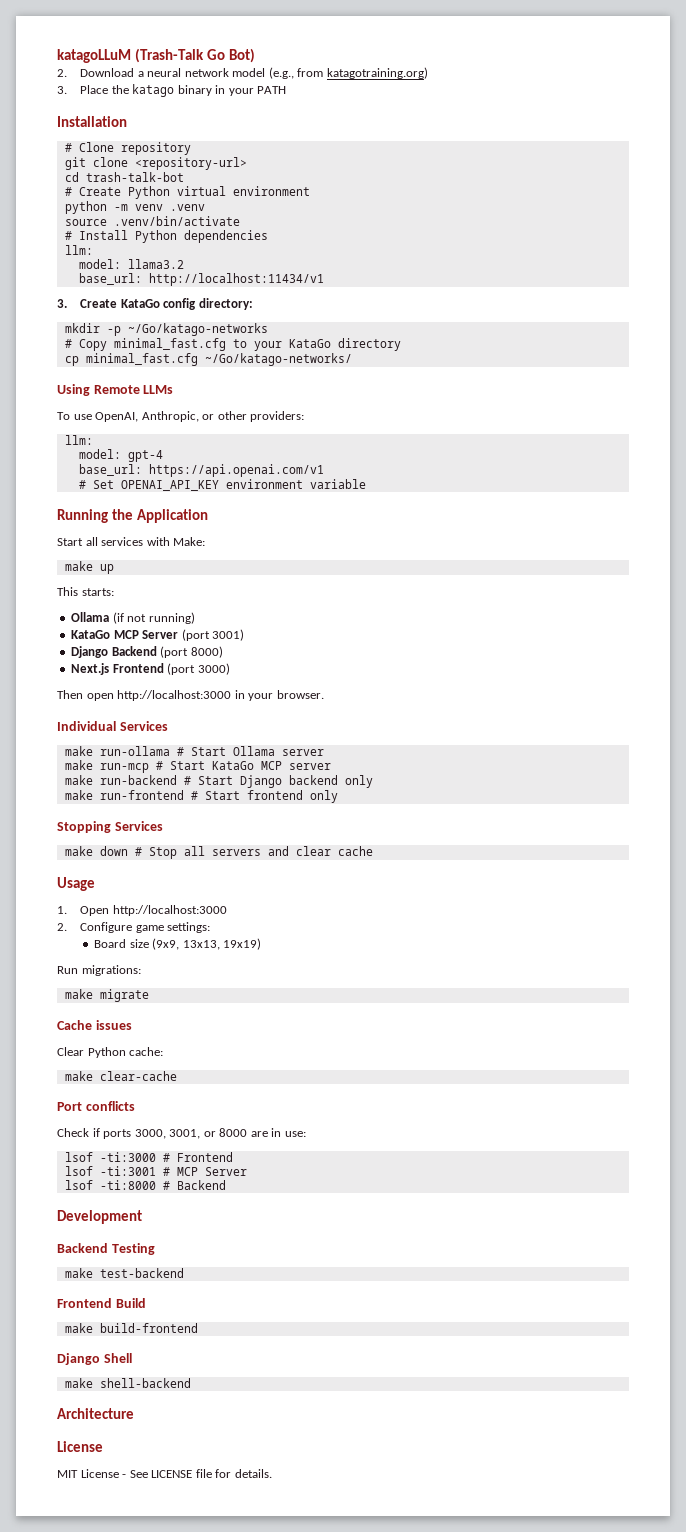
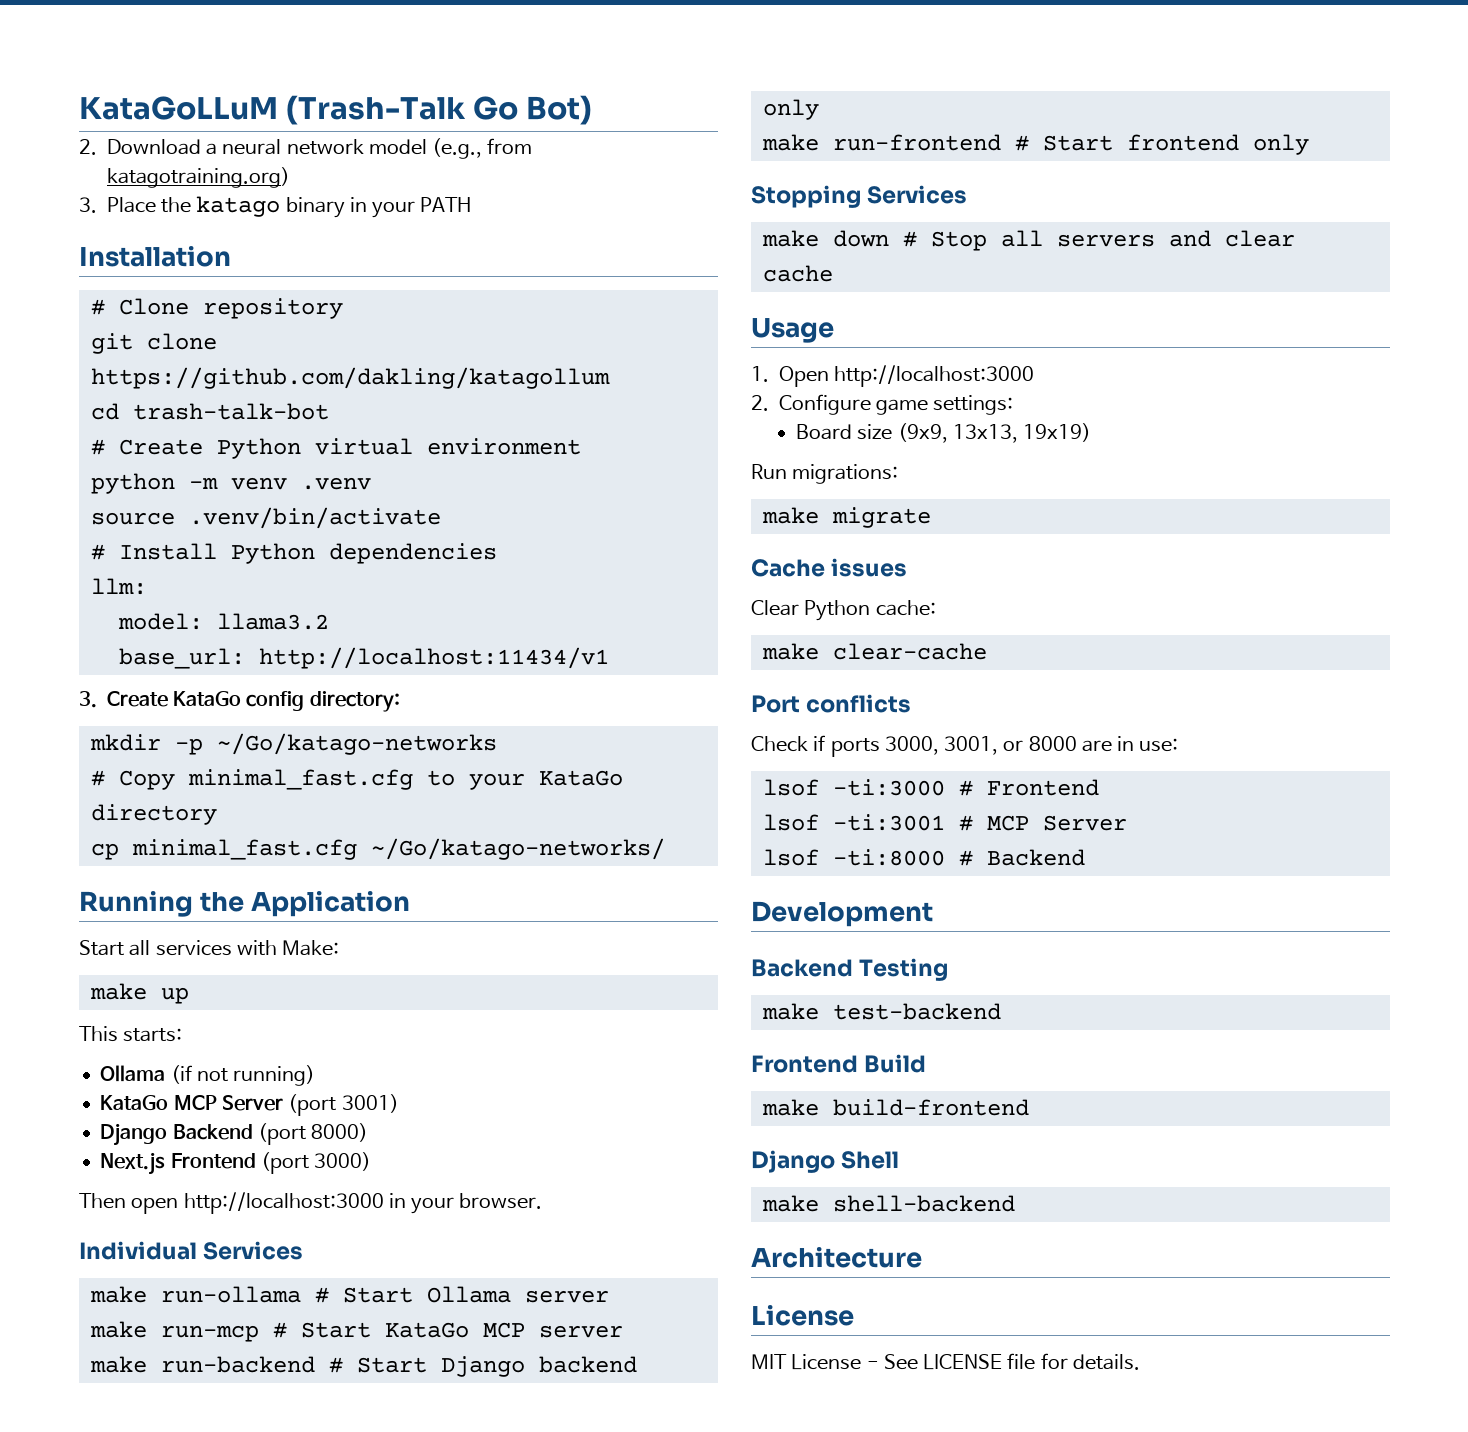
- katagoLLuM (Trash-Talk Go Bot)
+ KataGoLLuM (Trash-Talk Go Bot)
- git clone <repository-url>
+ git clone https://github.com/dakling/katagollum
- Using Remote LLMs
- To use OpenAI, Anthropic, or other providers:
- llm:
- model: gpt-4
- base_url: https://api.openai.com/v1
- # Set OPENAI_API_KEY environment variable

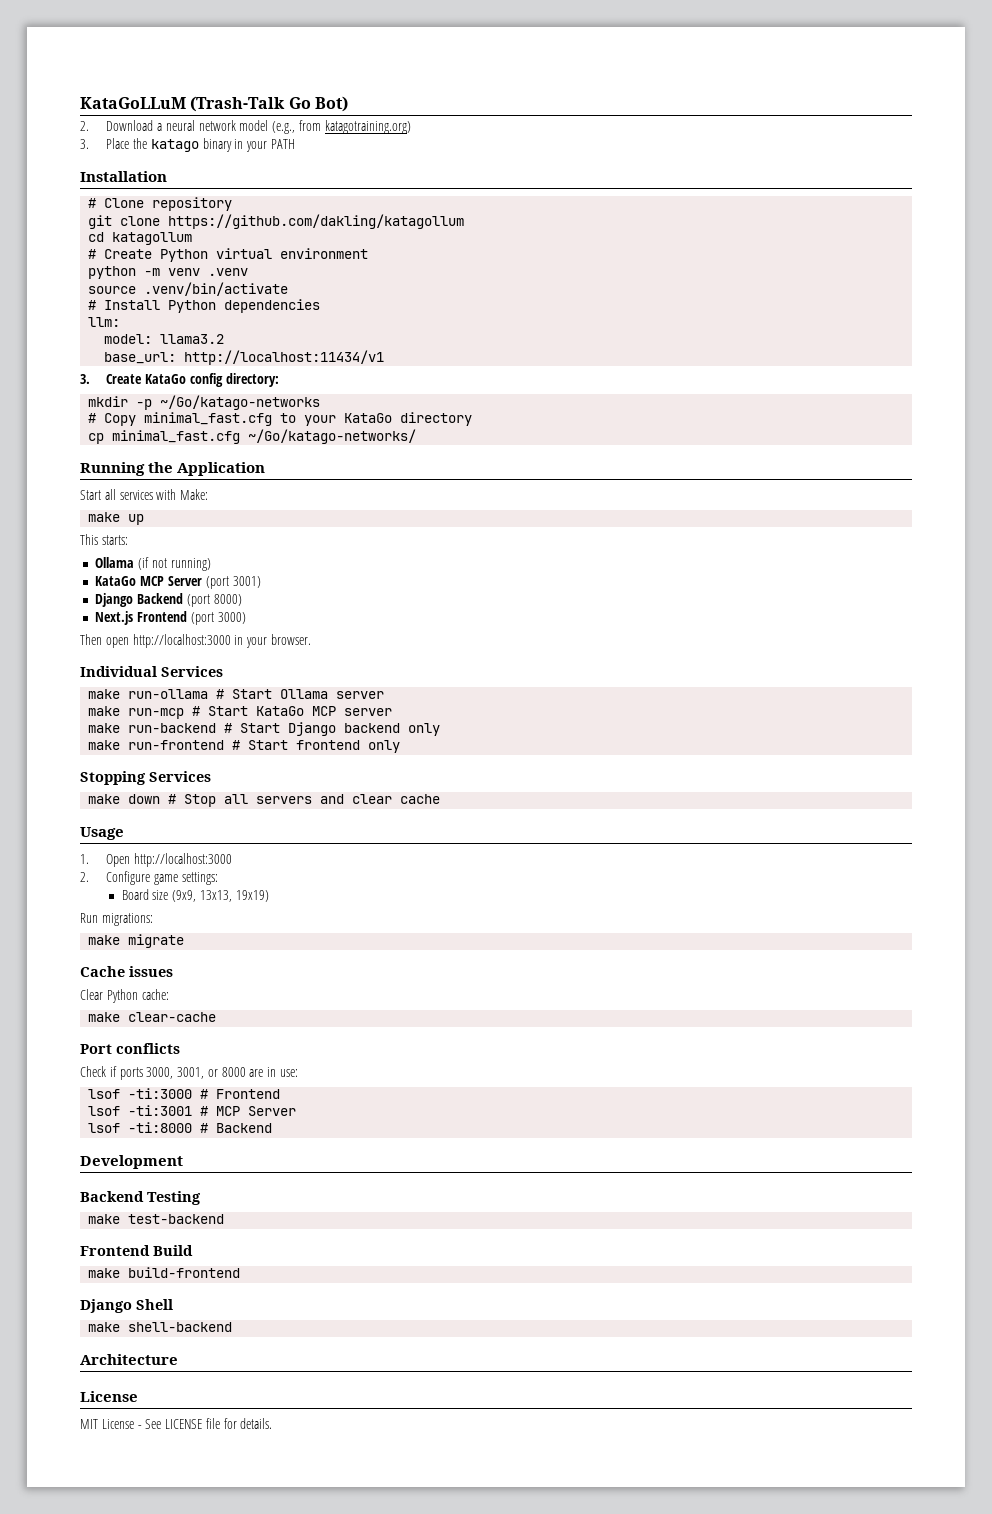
- cd trash-talk-bot
+ cd katagollum

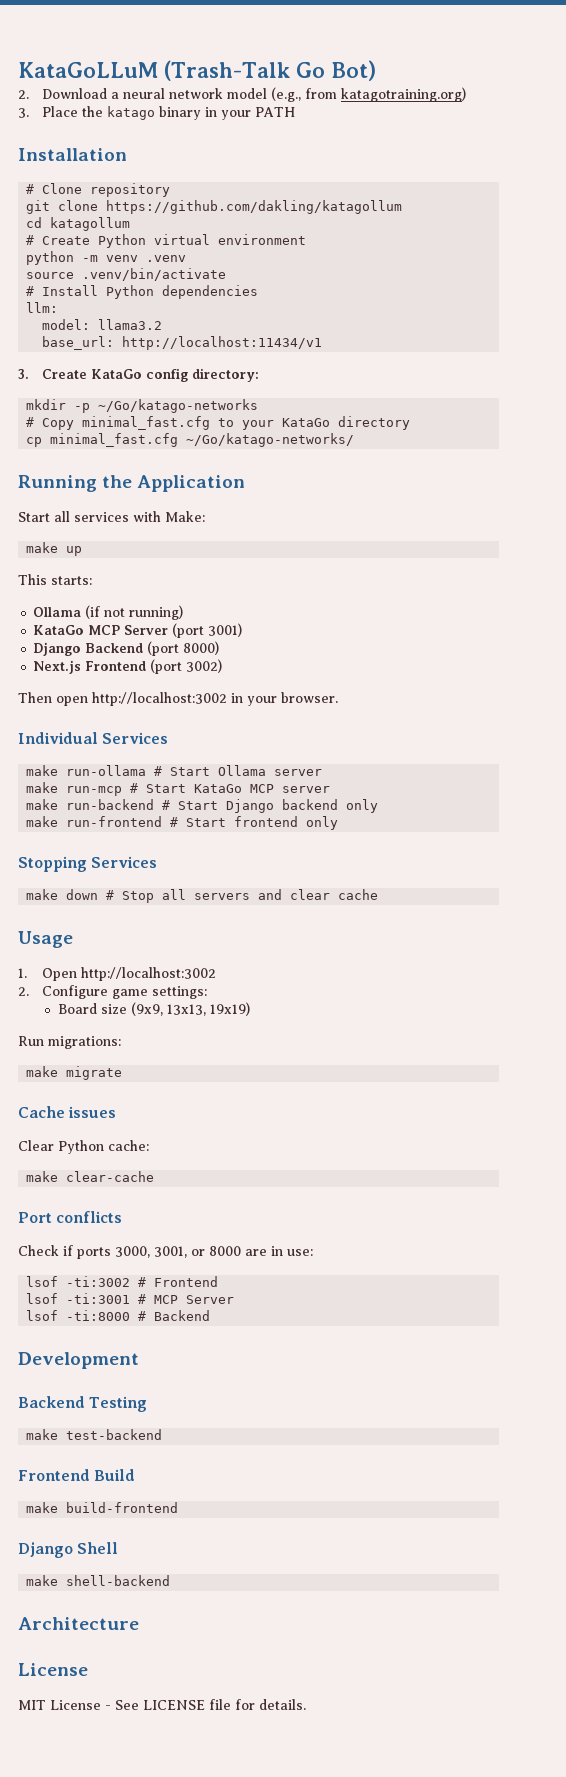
- Next.js Frontend (port 3000)
+ Next.js Frontend (port 3002)
- Then open http://localhost:3000 in your browser.
+ Then open http://localhost:3002 in your browser.
- 1. Open http://localhost:3000
+ 1. Open http://localhost:3002
- lsof -ti:3000 # Frontend
+ lsof -ti:3002 # Frontend

